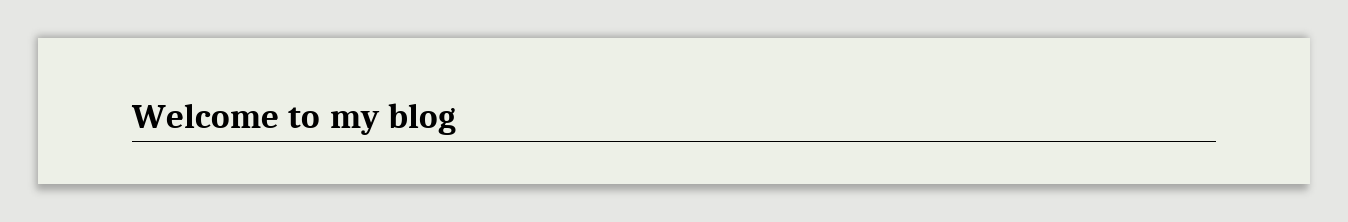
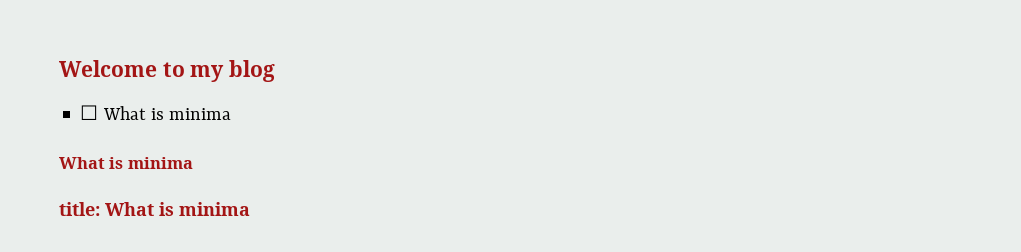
+ ☐ What is minima
+ What is minima
+ title: What is minima

